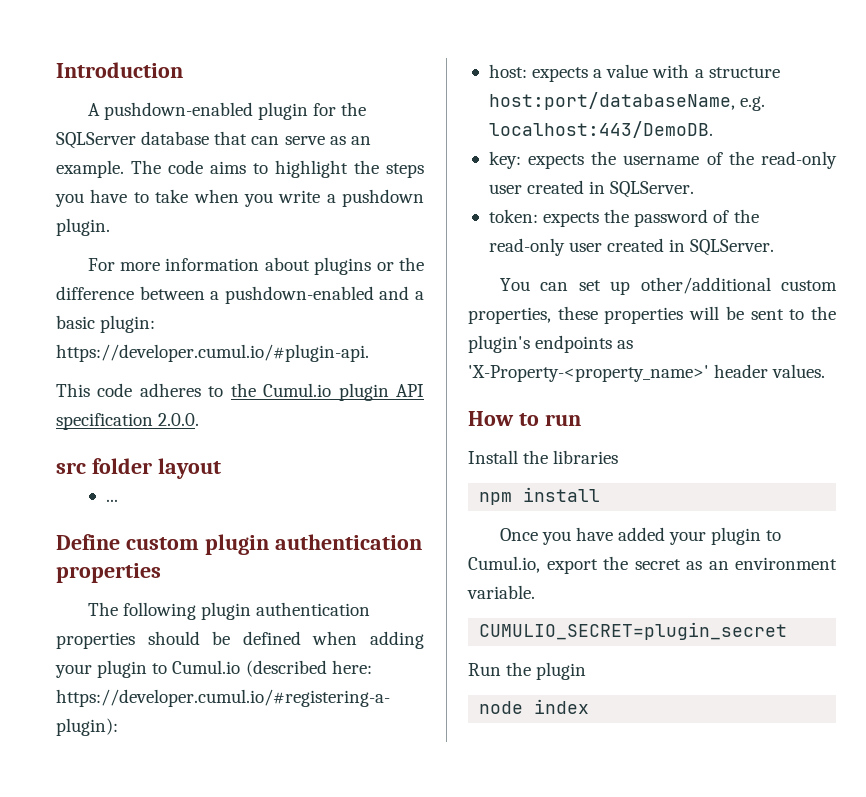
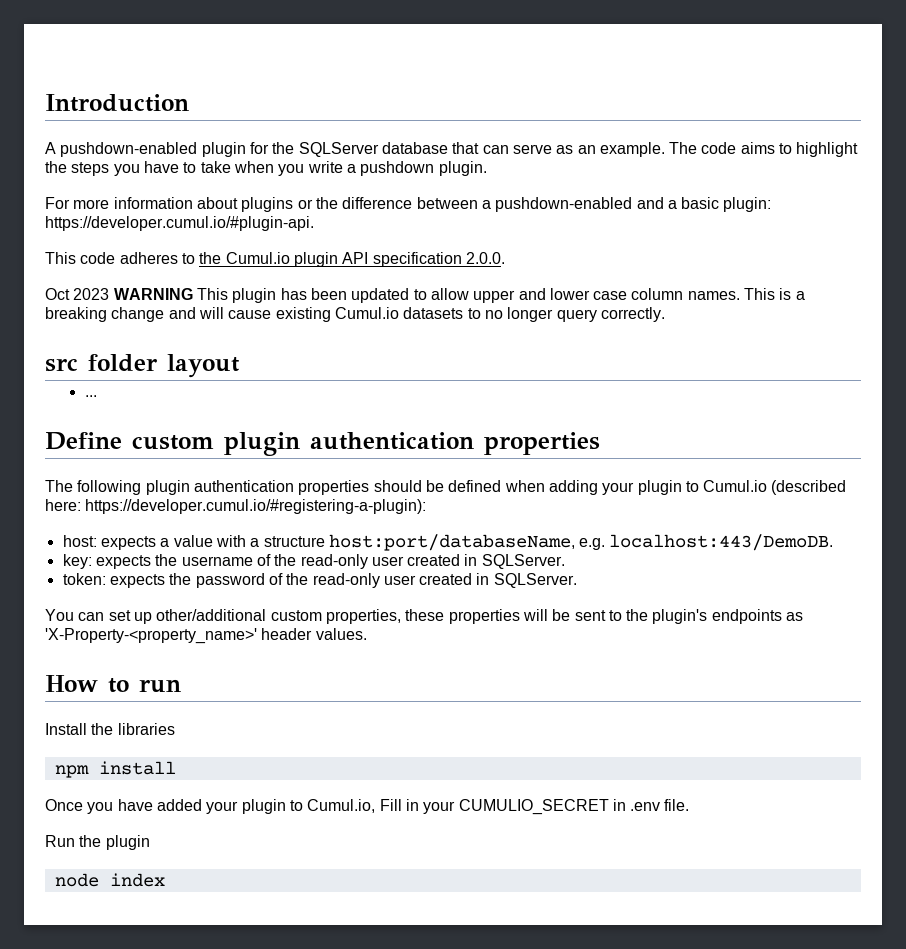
+ Oct 2023 WARNING This plugin has been updated to allow upper and lower case column names. This is a breaking change and will cause existing Cumul.io datasets to no longer query correctly.
- Once you have added your plugin to Cumul.io, export the secret as an environment variable.
- CUMULIO_SECRET=plugin_secret
+ Once you have added your plugin to Cumul.io, Fill in your CUMULIO_SECRET in .env file.

